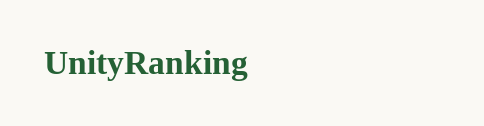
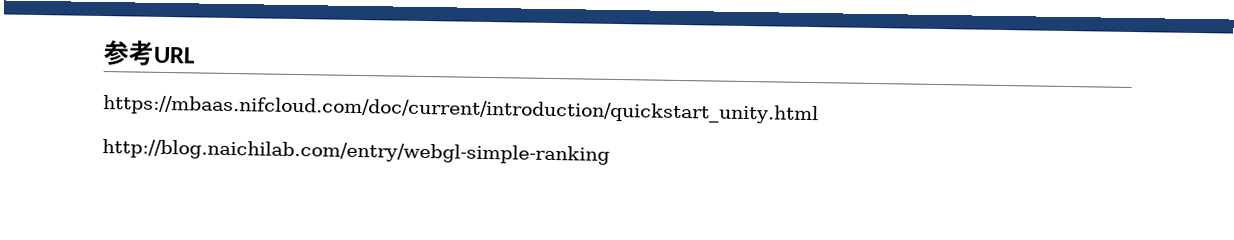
- UnityRanking
+ 参考URL
+ https://mbaas.nifcloud.com/doc/current/introduction/quickstart_unity.html
+ http://blog.naichilab.com/entry/webgl-simple-ranking

